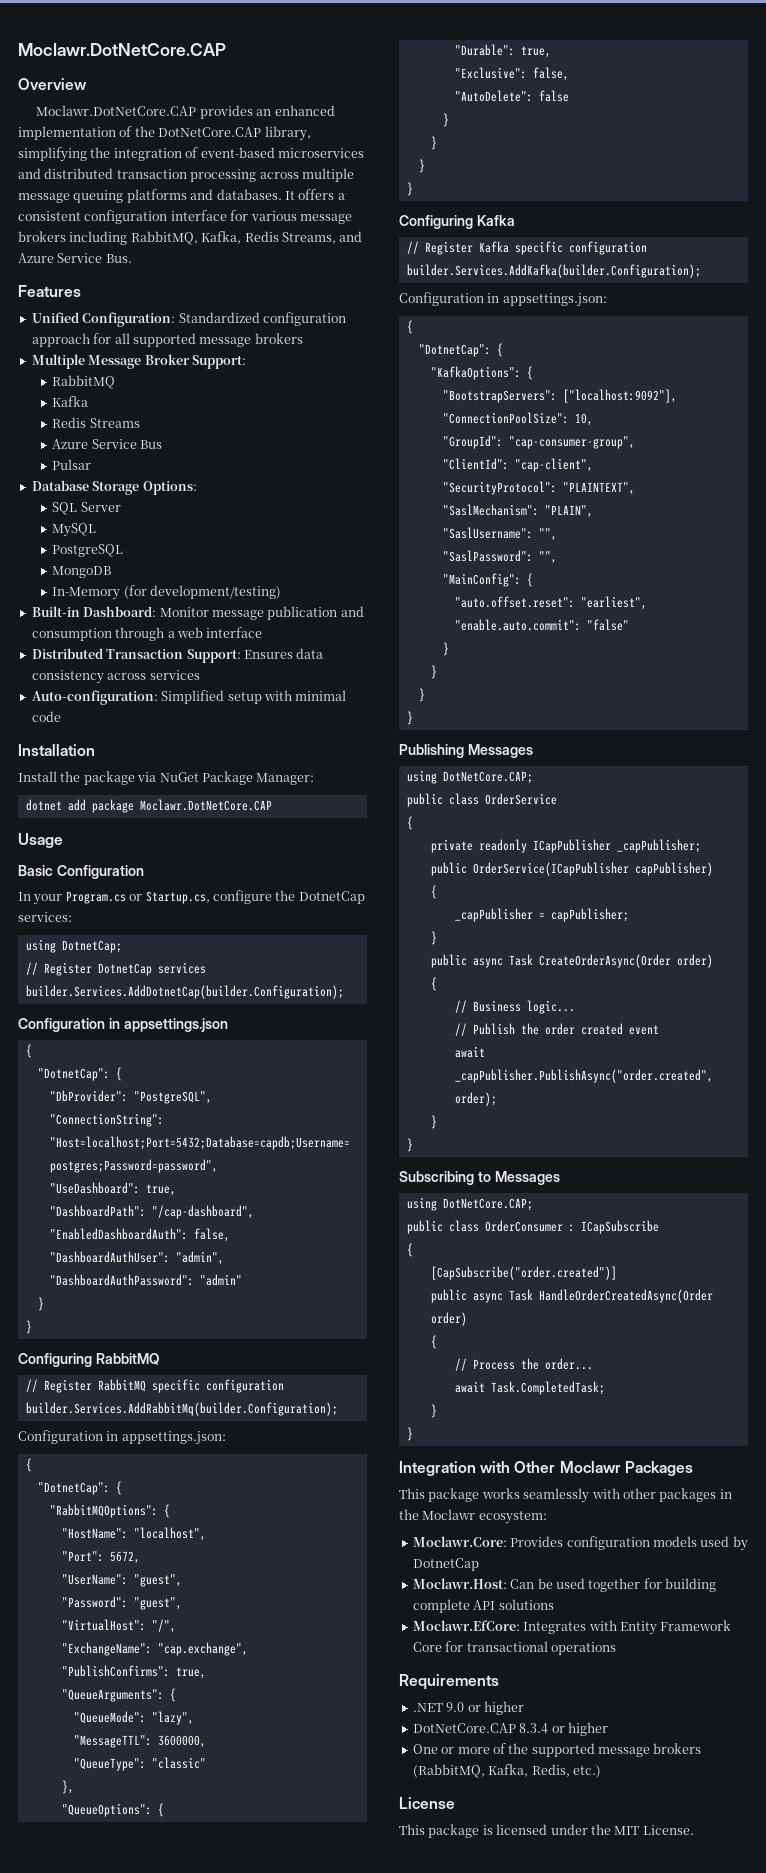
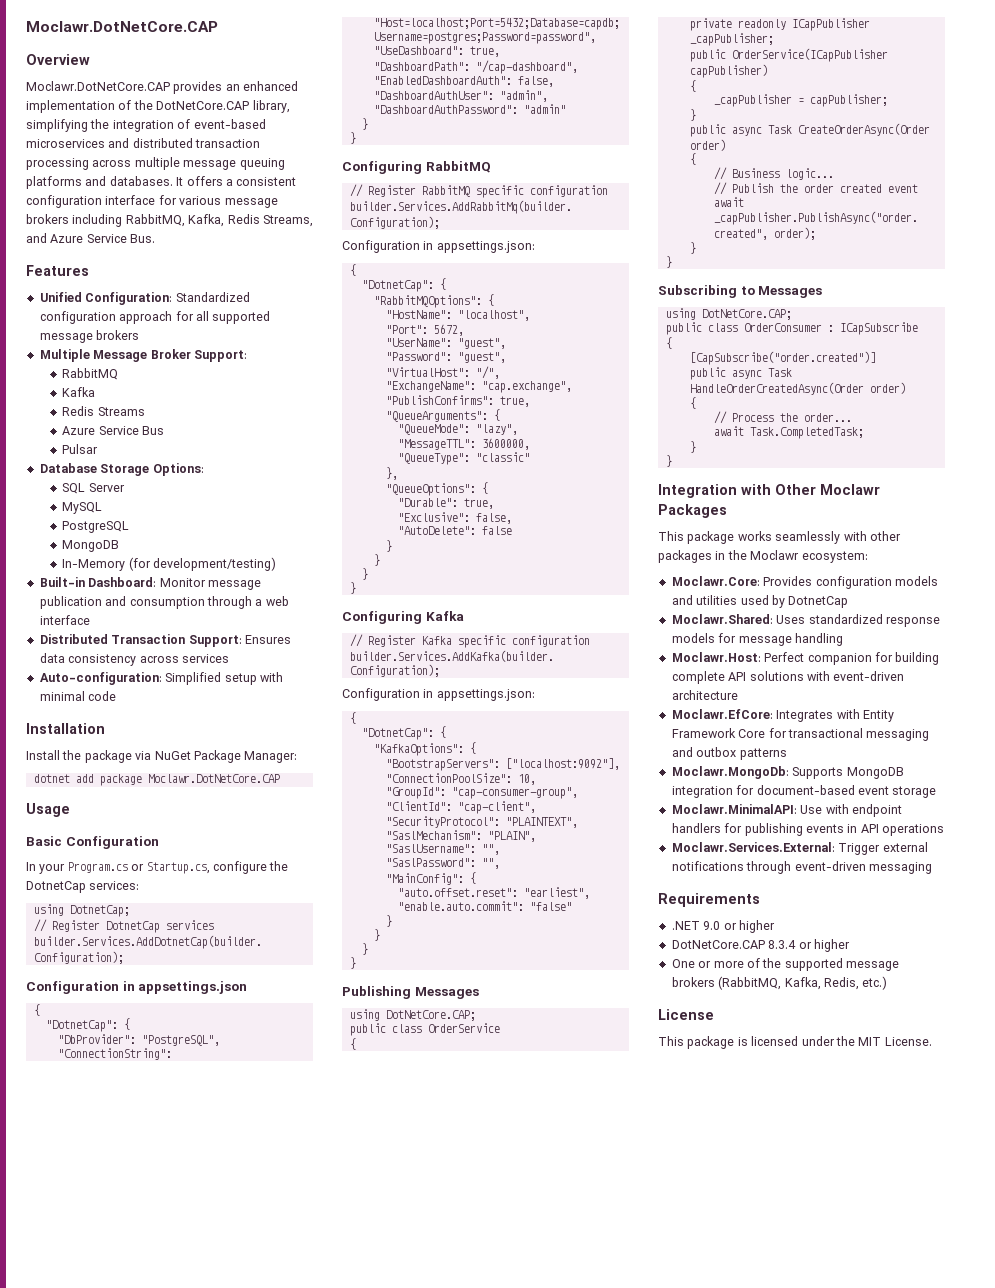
- Moclawr.Core: Provides configuration models used by DotnetCap
+ Moclawr.Core: Provides configuration models and utilities used by DotnetCap
- Moclawr.Host: Can be used together for building complete API solutions
+ Moclawr.Shared: Uses standardized response models for message handling
+ Moclawr.Host: Perfect companion for building complete API solutions with event-driven architecture
- Moclawr.EfCore: Integrates with Entity Framework Core for transactional operations
+ Moclawr.EfCore: Integrates with Entity Framework Core for transactional messaging and outbox patterns
+ Moclawr.MongoDb: Supports MongoDB integration for document-based event storage
+ Moclawr.MinimalAPI: Use with endpoint handlers for publishing events in API operations
+ Moclawr.Services.External: Trigger external notifications through event-driven messaging

